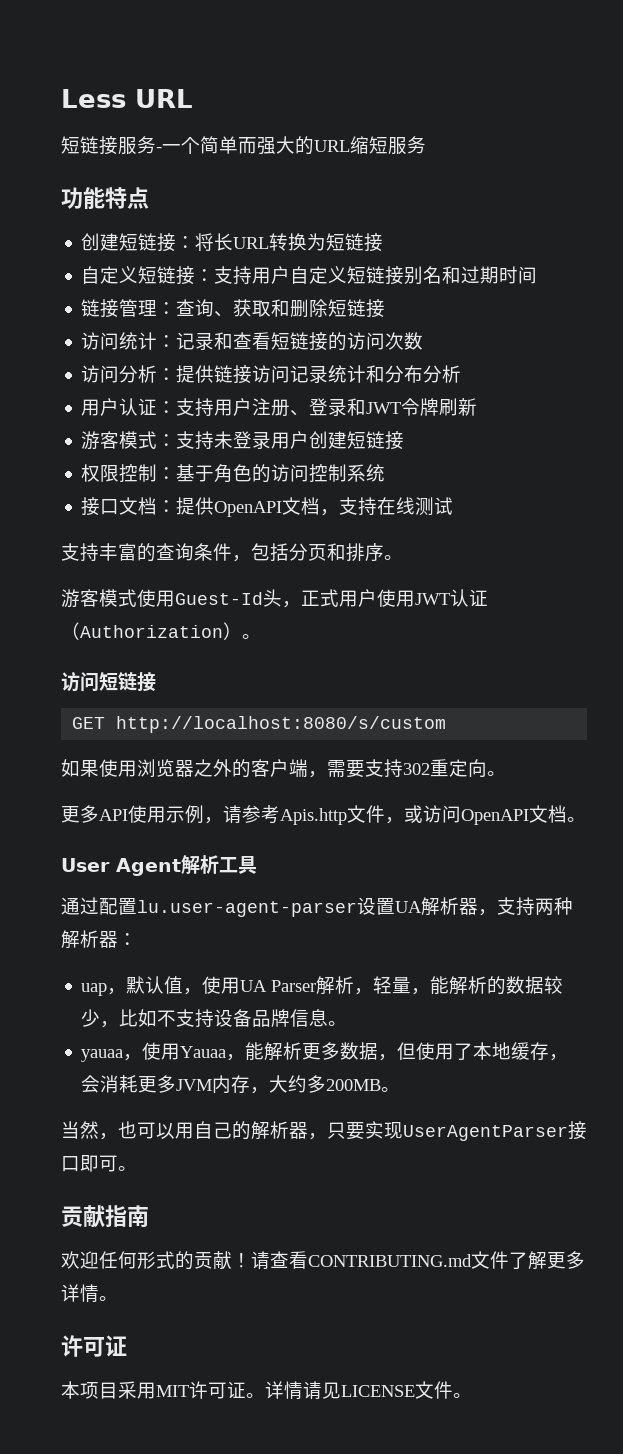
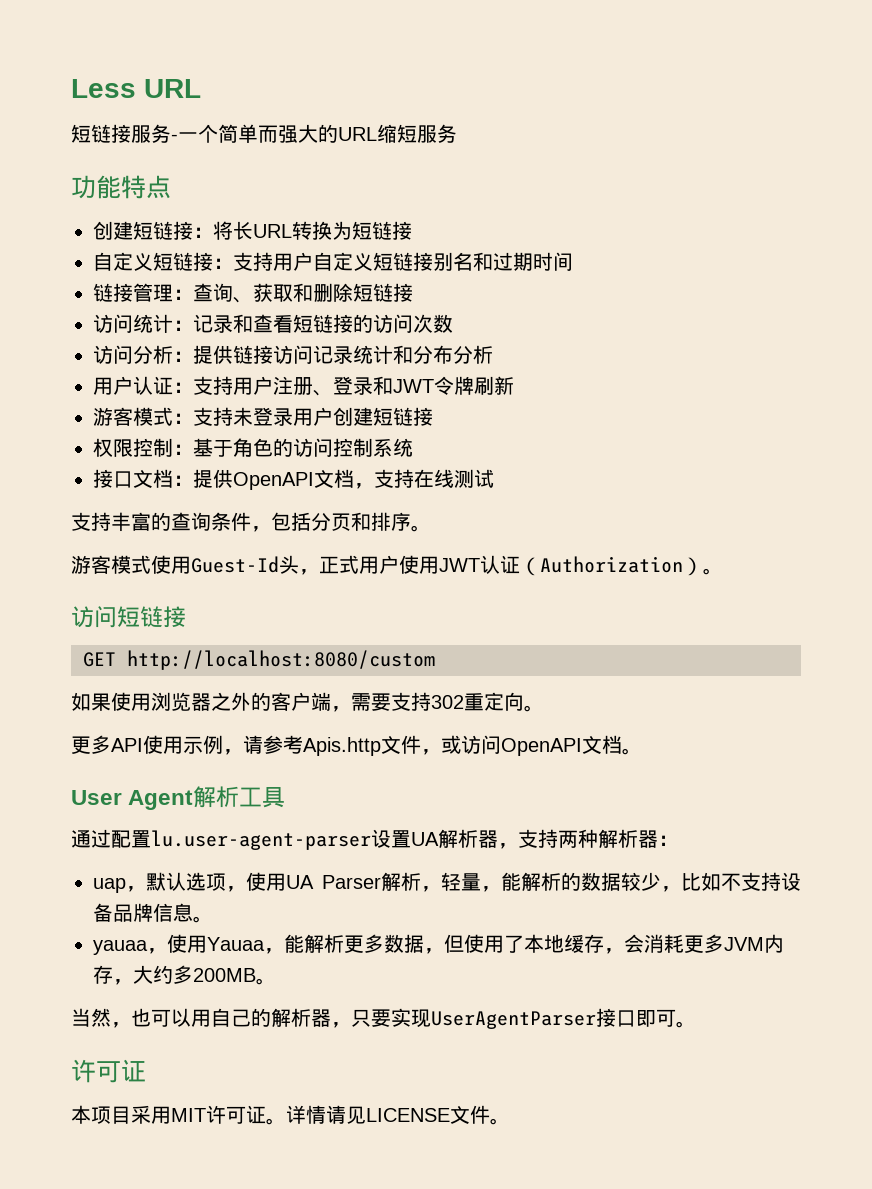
- GET http://localhost:8080/s/custom
+ GET http://localhost:8080/custom
- uap，默认值，使用UA Parser解析，轻量，能解析的数据较少，比如不支持设备品牌信息。
+ uap，默认选项，使用UA Parser解析，轻量，能解析的数据较少，比如不支持设备品牌信息。
- 贡献指南
- 欢迎任何形式的贡献！请查看CONTRIBUTING.md文件了解更多详情。

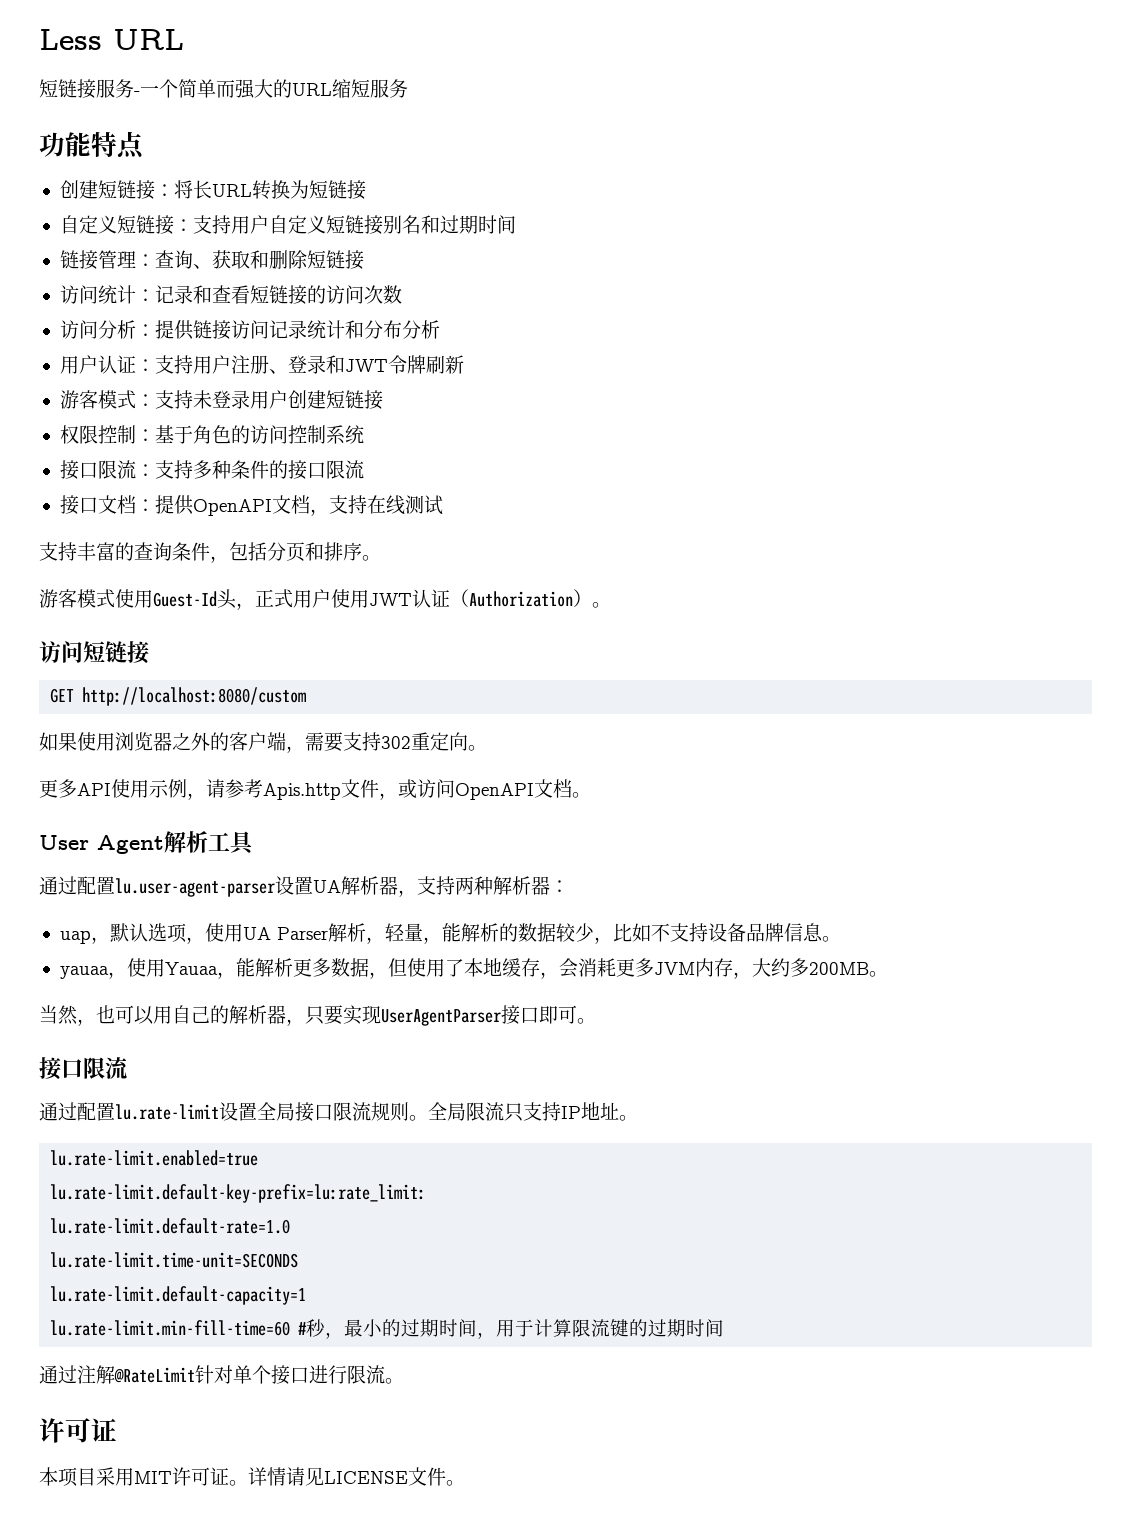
+ 接口限流：支持多种条件的接口限流
  当然，也可以用自己的解析器，只要实现UserAgentParser接口即可。
+ 接口限流
+ 通过配置lu.rate-limit设置全局接口限流规则。全局限流只支持IP地址。
+ lu.rate-limit.enabled=true
+ lu.rate-limit.default-key-prefix=lu:rate_limit:
+ lu.rate-limit.default-rate=1.0
+ lu.rate-limit.time-unit=SECONDS
+ lu.rate-limit.default-capacity=1
+ lu.rate-limit.min-fill-time=60 #秒，最小的过期时间，用于计算限流键的过期时间
+ 通过注解@RateLimit针对单个接口进行限流。

